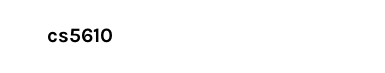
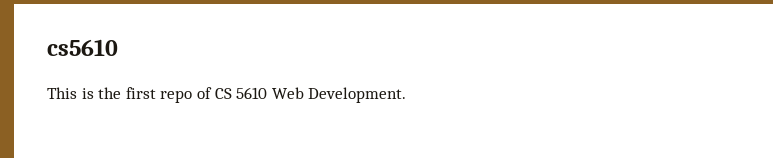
+ This is the first repo of CS 5610 Web Development.

